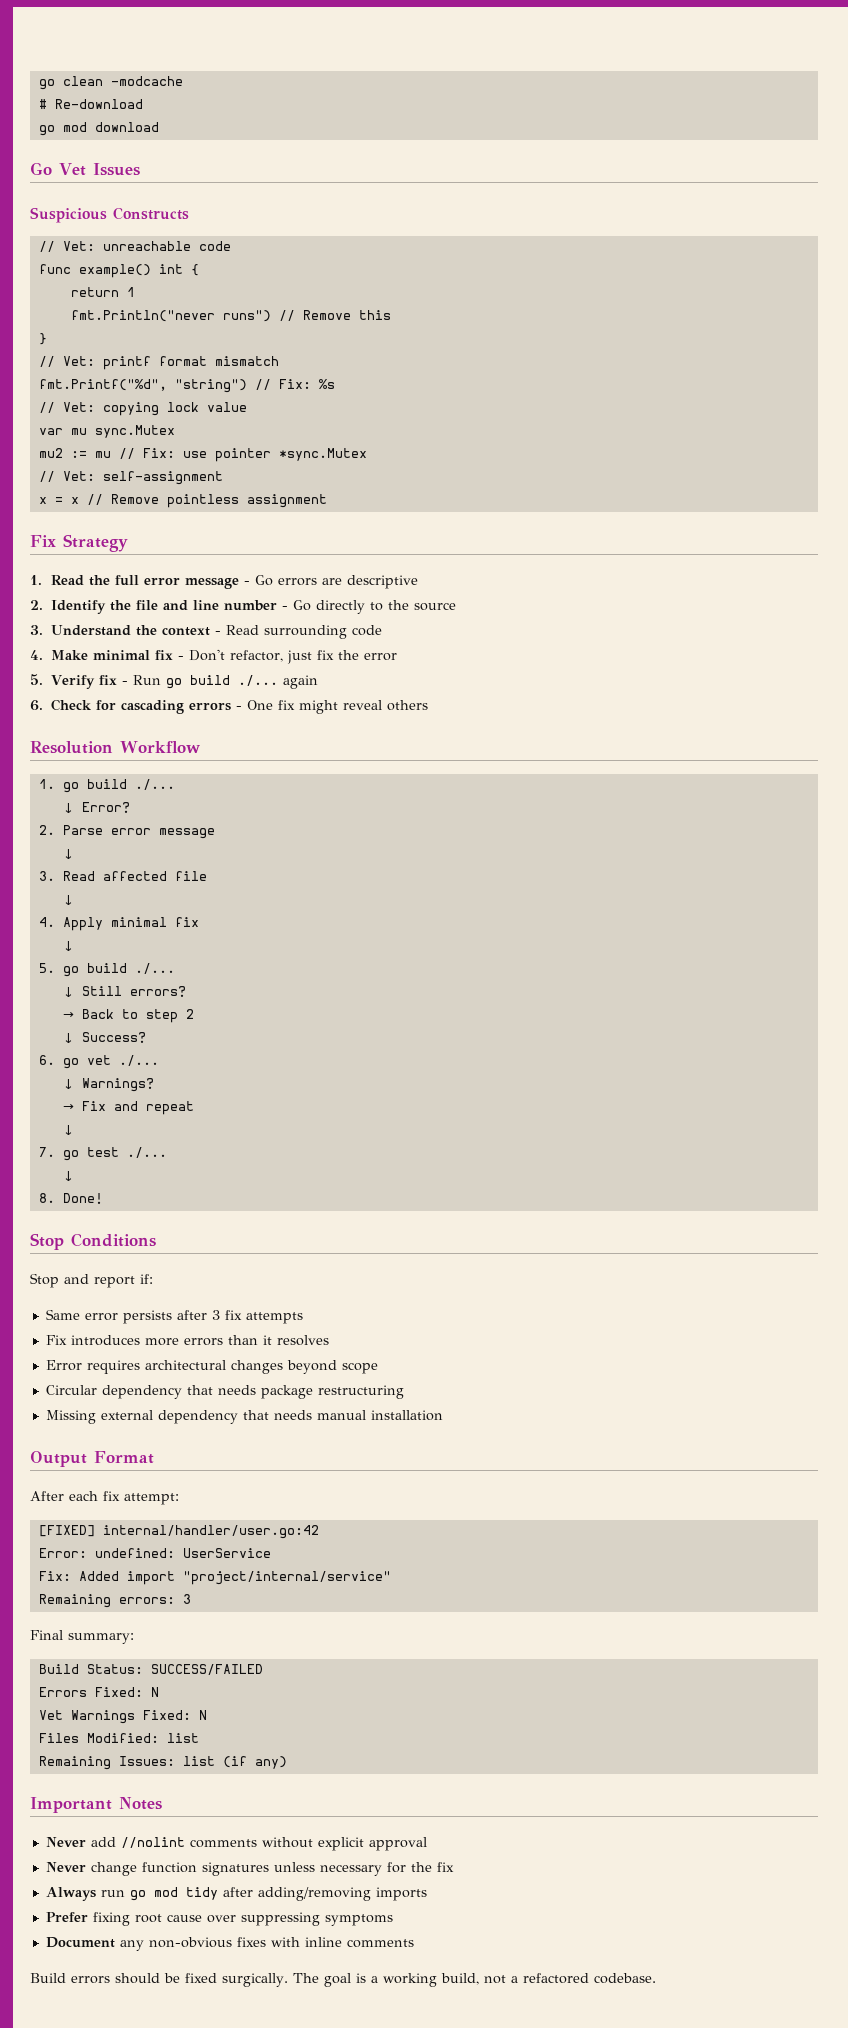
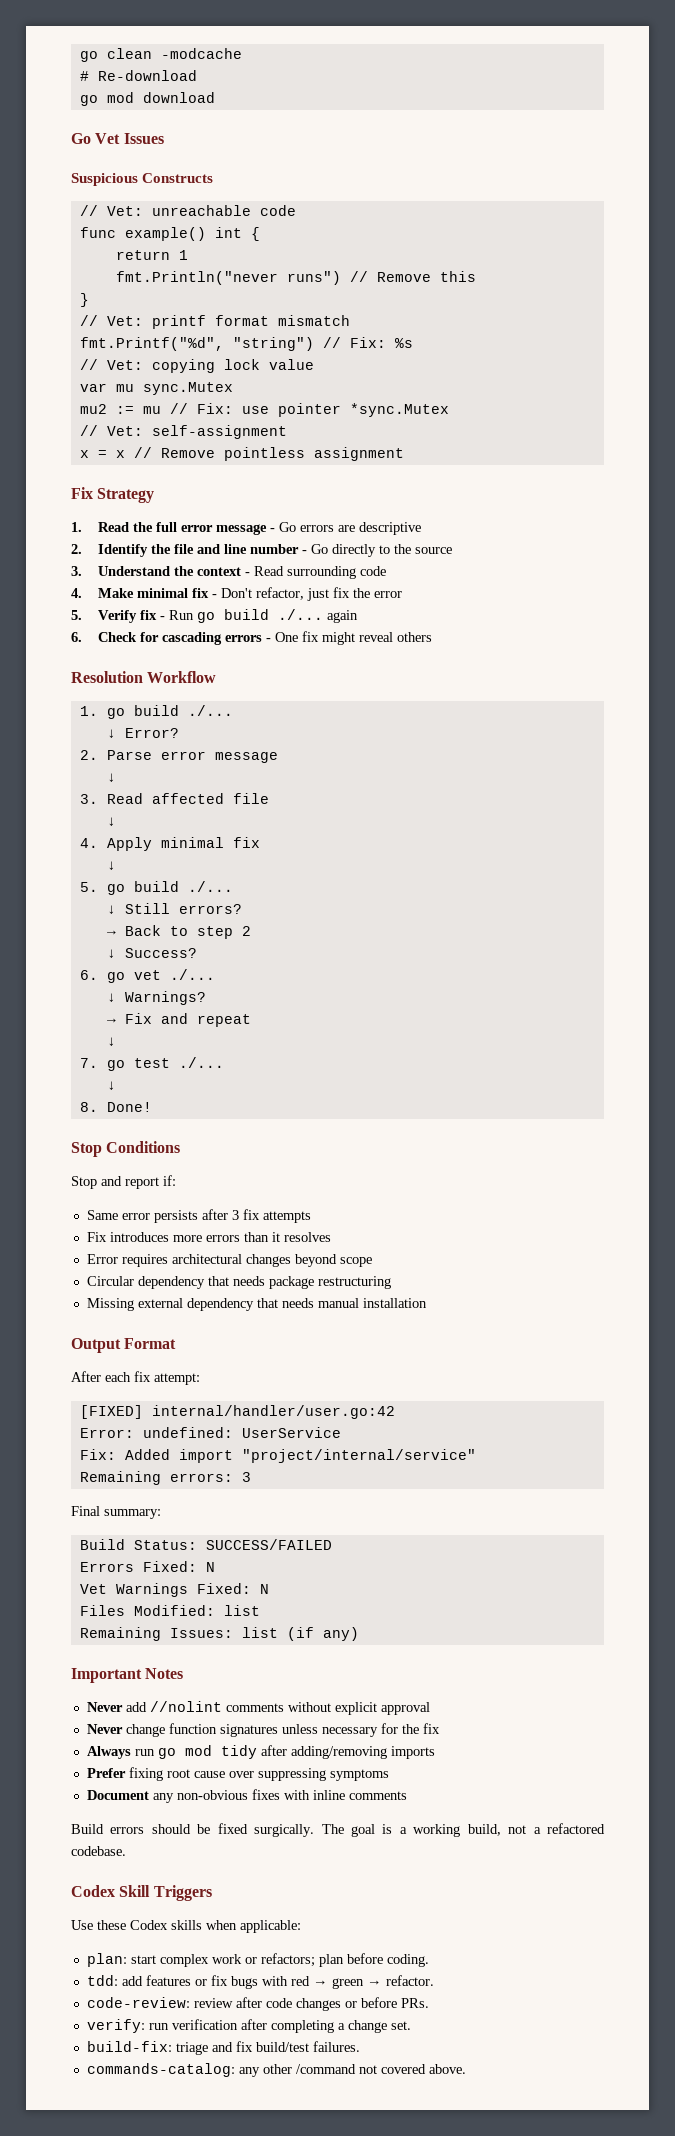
+ Codex Skill Triggers
+ Use these Codex skills when applicable:
+ plan: start complex work or refactors; plan before coding.
+ tdd: add features or fix bugs with red → green → refactor.
+ code-review: review after code changes or before PRs.
+ verify: run verification after completing a change set.
+ build-fix: triage and fix build/test failures.
+ commands-catalog: any other /command not covered above.

